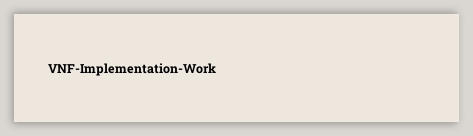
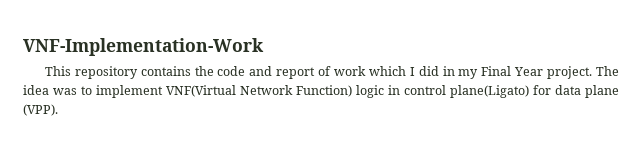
+ This repository contains the code and report of work which I did in my Final Year project. The idea was to implement VNF(Virtual Network Function) logic in control plane(Ligato) for data plane (VPP).

